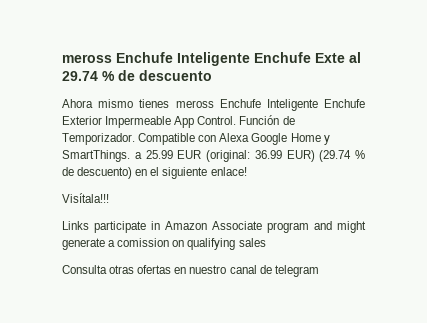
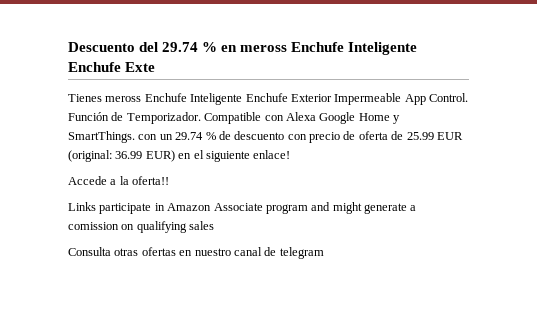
- meross Enchufe Inteligente Enchufe Exte al 29.74 % de descuento
- Ahora mismo tienes meross Enchufe Inteligente Enchufe Exterior Impermeable App Control.
+ Descuento del 29.74 % en meross Enchufe Inteligente Enchufe Exte
+ Tienes meross Enchufe Inteligente Enchufe Exterior Impermeable App Control.
- Compatible con Alexa Google Home y SmartThings. a 25.99 EUR (original: 36.99 EUR) (29.74 % de descuento) en el siguiente enlace!
+ Compatible con Alexa Google Home y SmartThings. con un 29.74 % de descuento con precio de oferta de 25.99 EUR (original: 36.99 EUR) en el siguiente enlace!
- Visítala!!!
+ Accede a la oferta!!

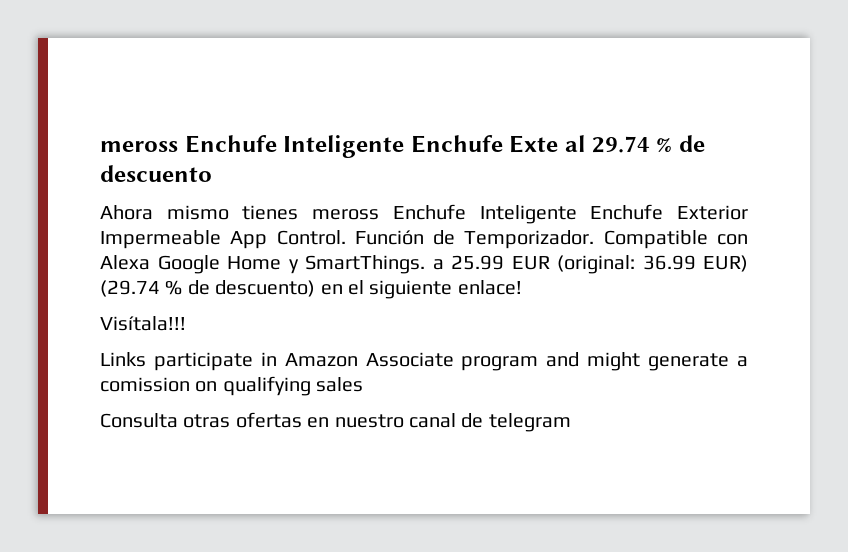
- Descuento del 29.74 % en meross Enchufe Inteligente Enchufe Exte
- Tienes meross Enchufe Inteligente Enchufe Exterior Impermeable App Control.
+ meross Enchufe Inteligente Enchufe Exte al 29.74 % de descuento
+ Ahora mismo tienes meross Enchufe Inteligente Enchufe Exterior Impermeable App Control.
- Compatible con Alexa Google Home y SmartThings. con un 29.74 % de descuento con precio de oferta de 25.99 EUR (original: 36.99 EUR) en el siguiente enlace!
+ Compatible con Alexa Google Home y SmartThings. a 25.99 EUR (original: 36.99 EUR) (29.74 % de descuento) en el siguiente enlace!
- Accede a la oferta!!
+ Visítala!!!

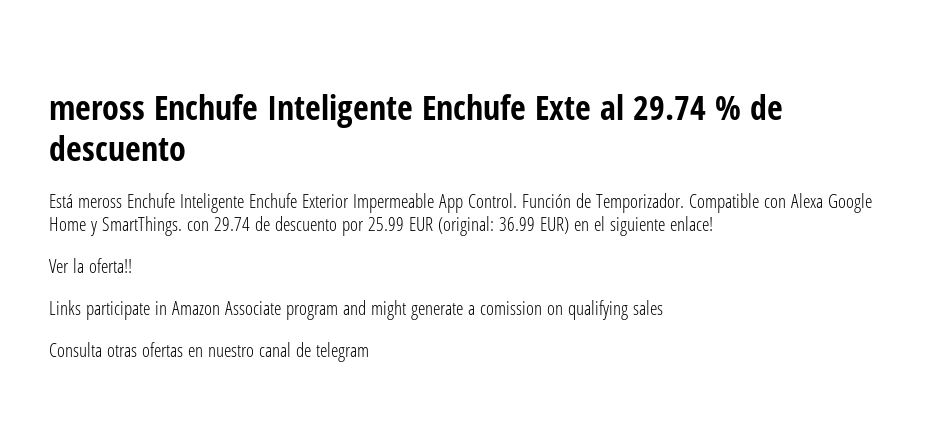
- Ahora mismo tienes meross Enchufe Inteligente Enchufe Exterior Impermeable App Control.
+ Está meross Enchufe Inteligente Enchufe Exterior Impermeable App Control.
- Compatible con Alexa Google Home y SmartThings. a 25.99 EUR (original: 36.99 EUR) (29.74 % de descuento) en el siguiente enlace!
+ Compatible con Alexa Google Home y SmartThings. con 29.74 de descuento por 25.99 EUR (original: 36.99 EUR) en el siguiente enlace!
- Visítala!!!
+ Ver la oferta!!

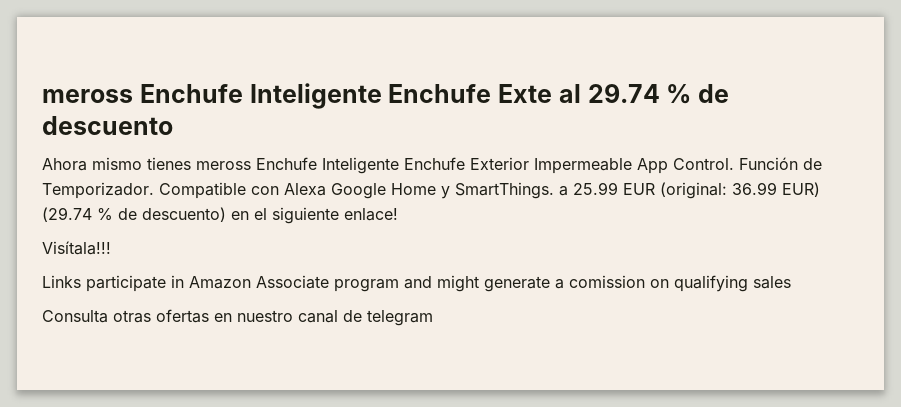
- Está meross Enchufe Inteligente Enchufe Exterior Impermeable App Control.
+ Ahora mismo tienes meross Enchufe Inteligente Enchufe Exterior Impermeable App Control.
- Compatible con Alexa Google Home y SmartThings. con 29.74 de descuento por 25.99 EUR (original: 36.99 EUR) en el siguiente enlace!
+ Compatible con Alexa Google Home y SmartThings. a 25.99 EUR (original: 36.99 EUR) (29.74 % de descuento) en el siguiente enlace!
- Ver la oferta!!
+ Visítala!!!

